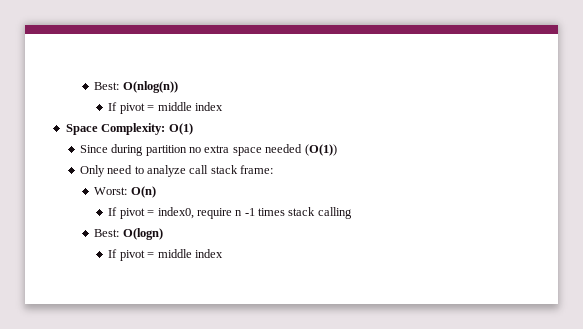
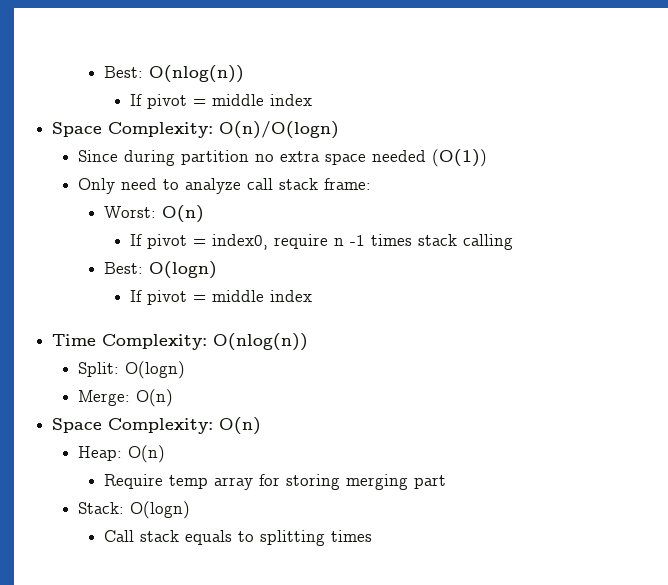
- Space Complexity: O(1)
+ Space Complexity: O(n)/O(logn)
+ Time Complexity: O(nlog(n))
+ Split: O(logn)
+ Merge: O(n)
+ Space Complexity: O(n)
+ Heap: O(n)
+ Require temp array for storing merging part
+ Stack: O(logn)
+ Call stack equals to splitting times

